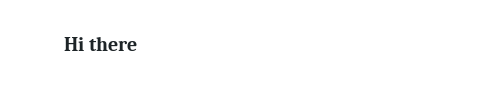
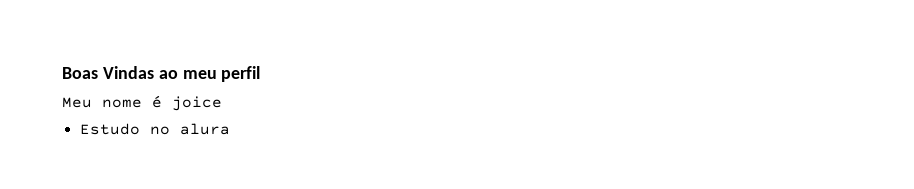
- Hi there
+ Boas Vindas ao meu perfil
+ Meu nome é joice
+ Estudo no alura

